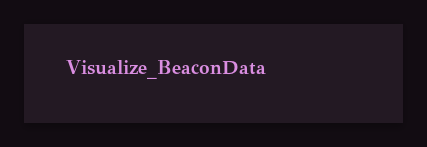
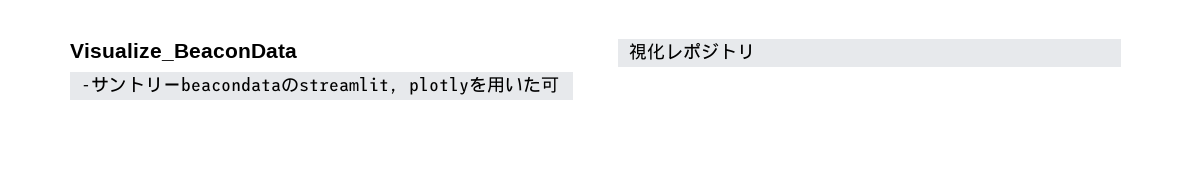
+ -サントリーbeacondataのstreamlit, plotlyを用いた可視化レポジトリ

